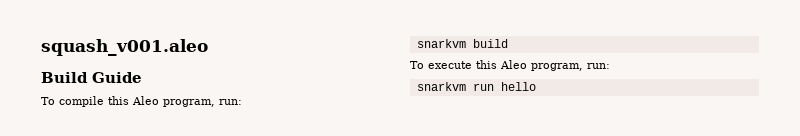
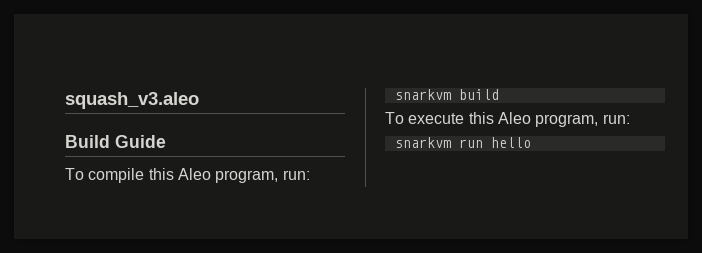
- squash_v001.aleo
+ squash_v3.aleo

